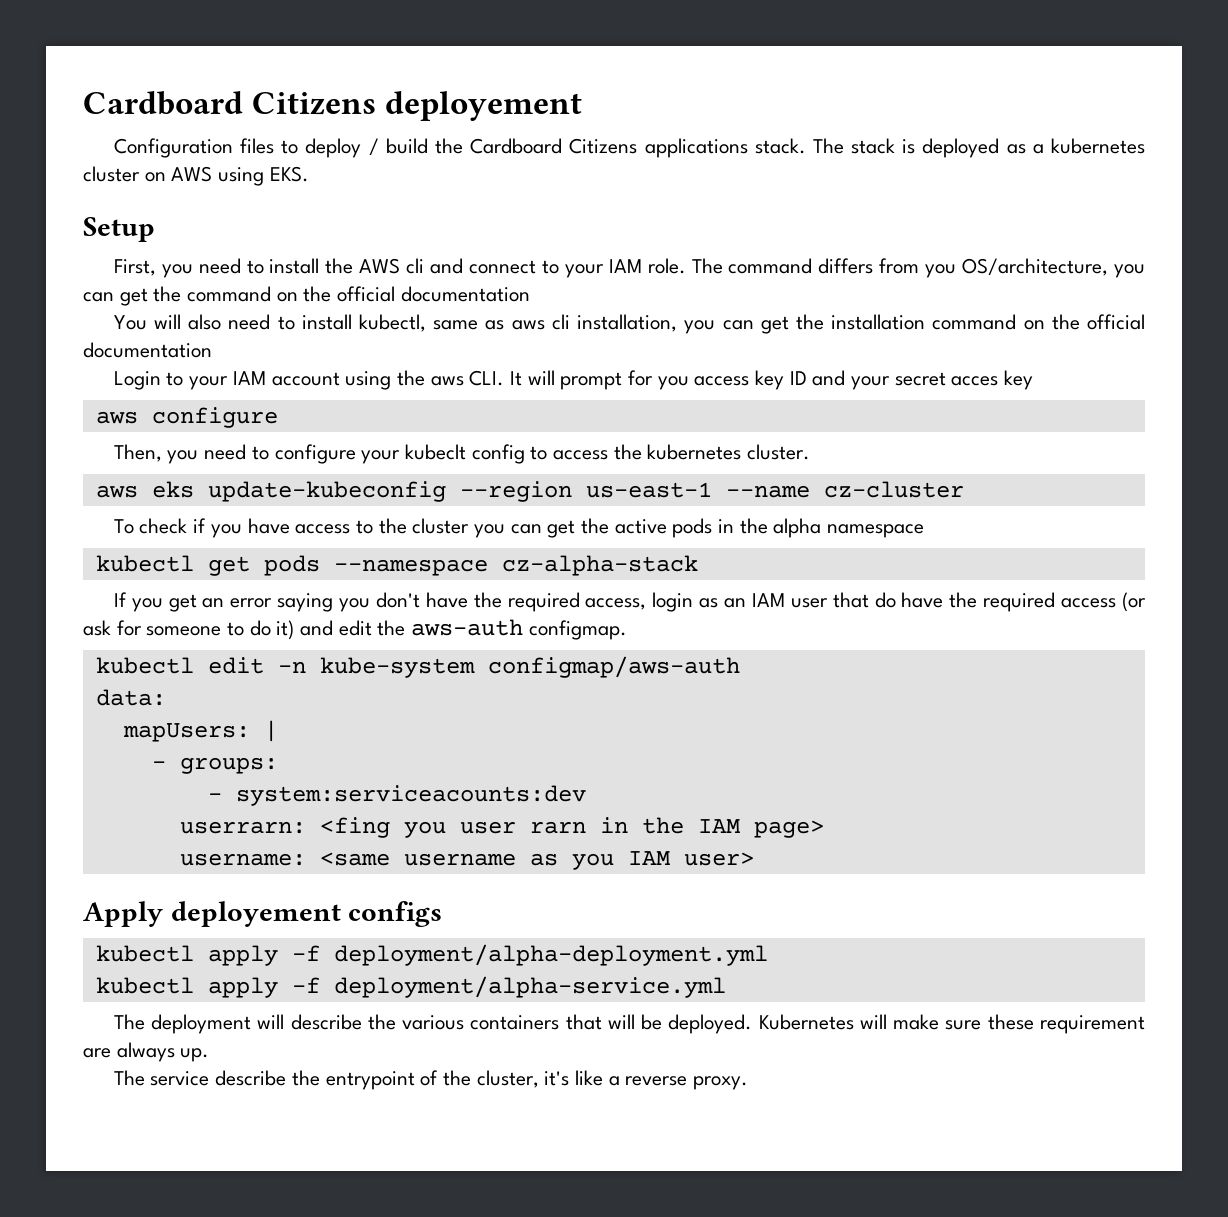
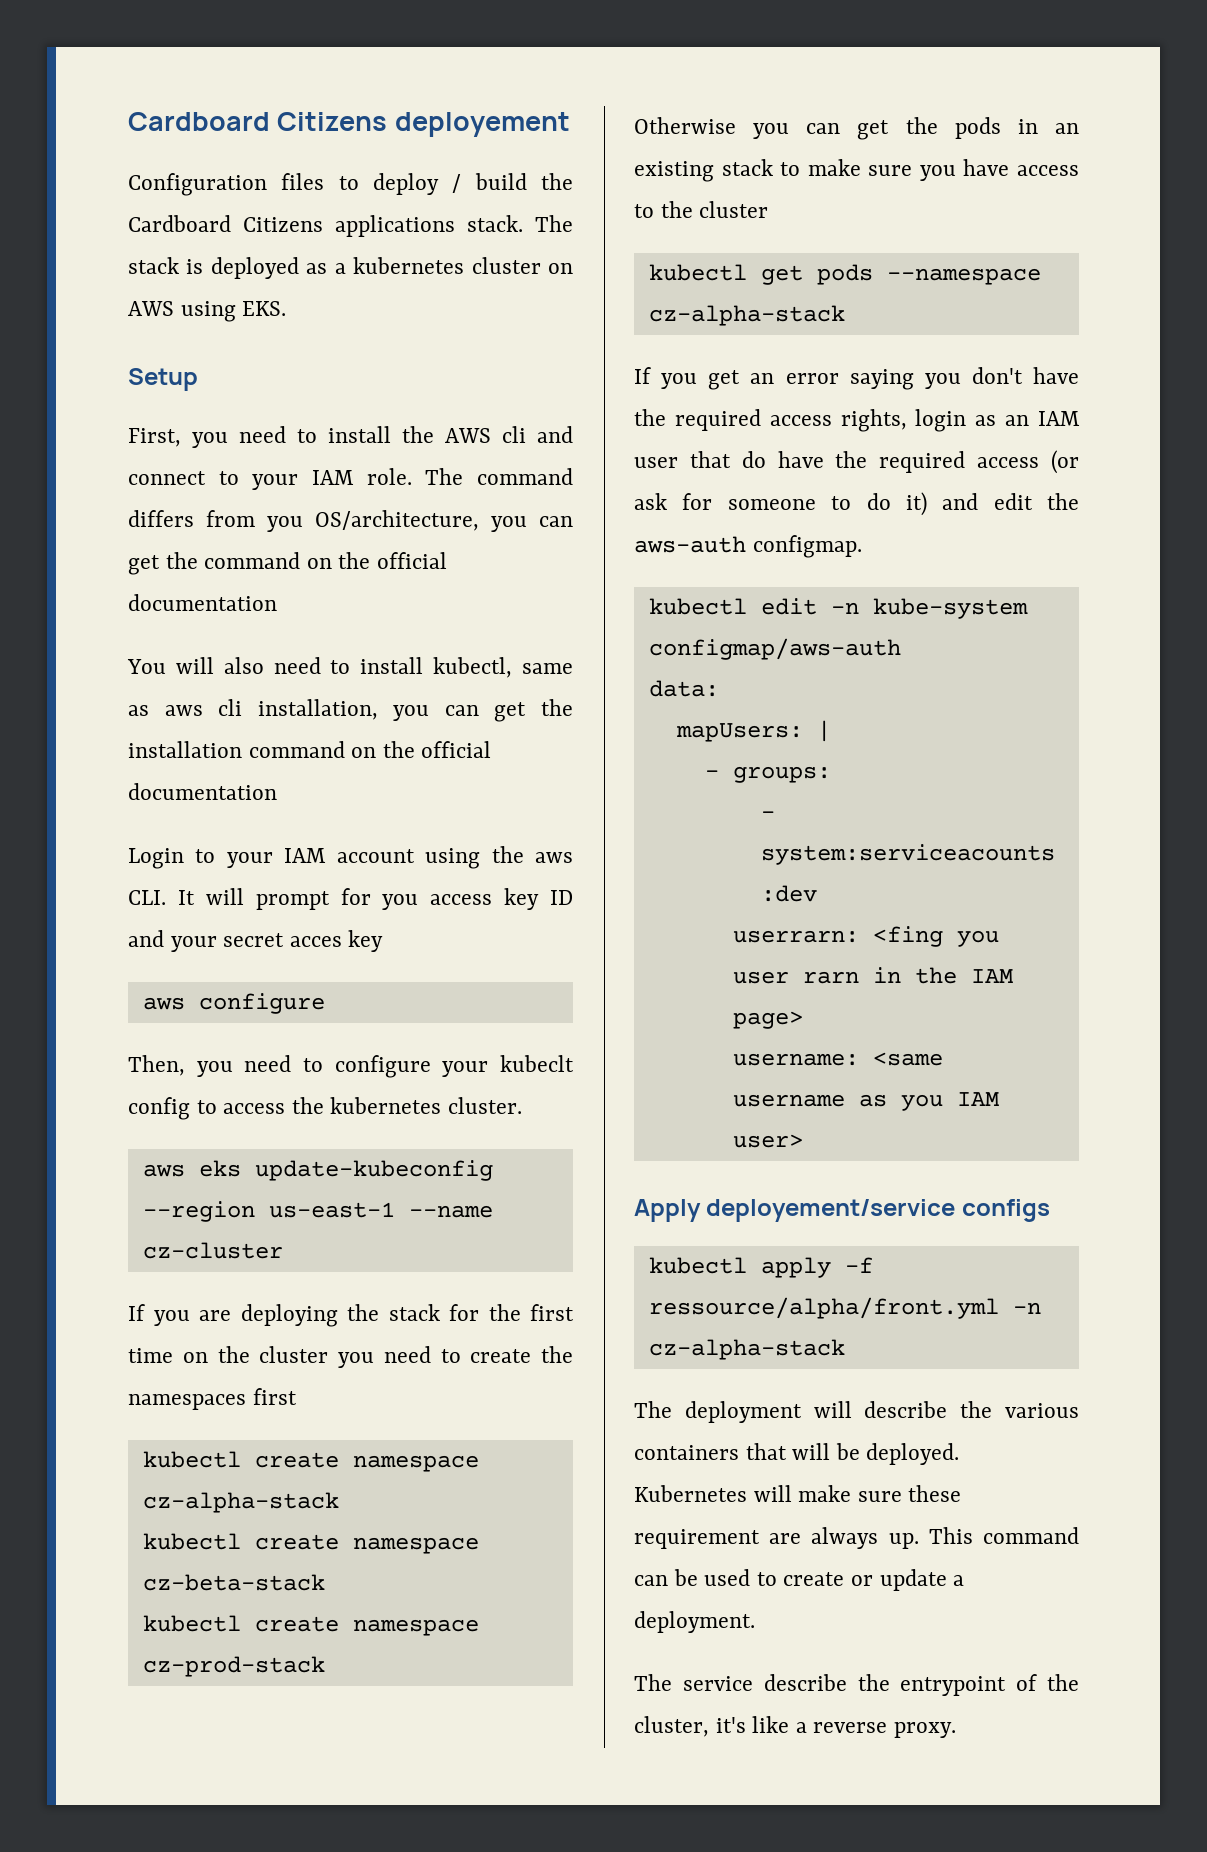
- To check if you have access to the cluster you can get the active pods in the alpha namespace
+ If you are deploying the stack for the first time on the cluster you need to create the namespaces first
+ kubectl create namespace cz-alpha-stack
+ kubectl create namespace cz-beta-stack
+ kubectl create namespace cz-prod-stack
+ Otherwise you can get the pods in an existing stack to make sure you have access to the cluster
- If you get an error saying you don't have the required access, login as an IAM user that do have the required access (or ask for someone to do it) and edit the aws-auth configmap.
+ If you get an error saying you don't have the required access rights, login as an IAM user that do have the required access (or ask for someone to do it) and edit the aws-auth configmap.
- Apply deployement configs
+ Apply deployement/service configs
- kubectl apply -f deployment/alpha-deployment.yml
- kubectl apply -f deployment/alpha-service.yml
+ kubectl apply -f ressource/alpha/front.yml -n cz-alpha-stack
+ This command can be used to create or update a deployment.

